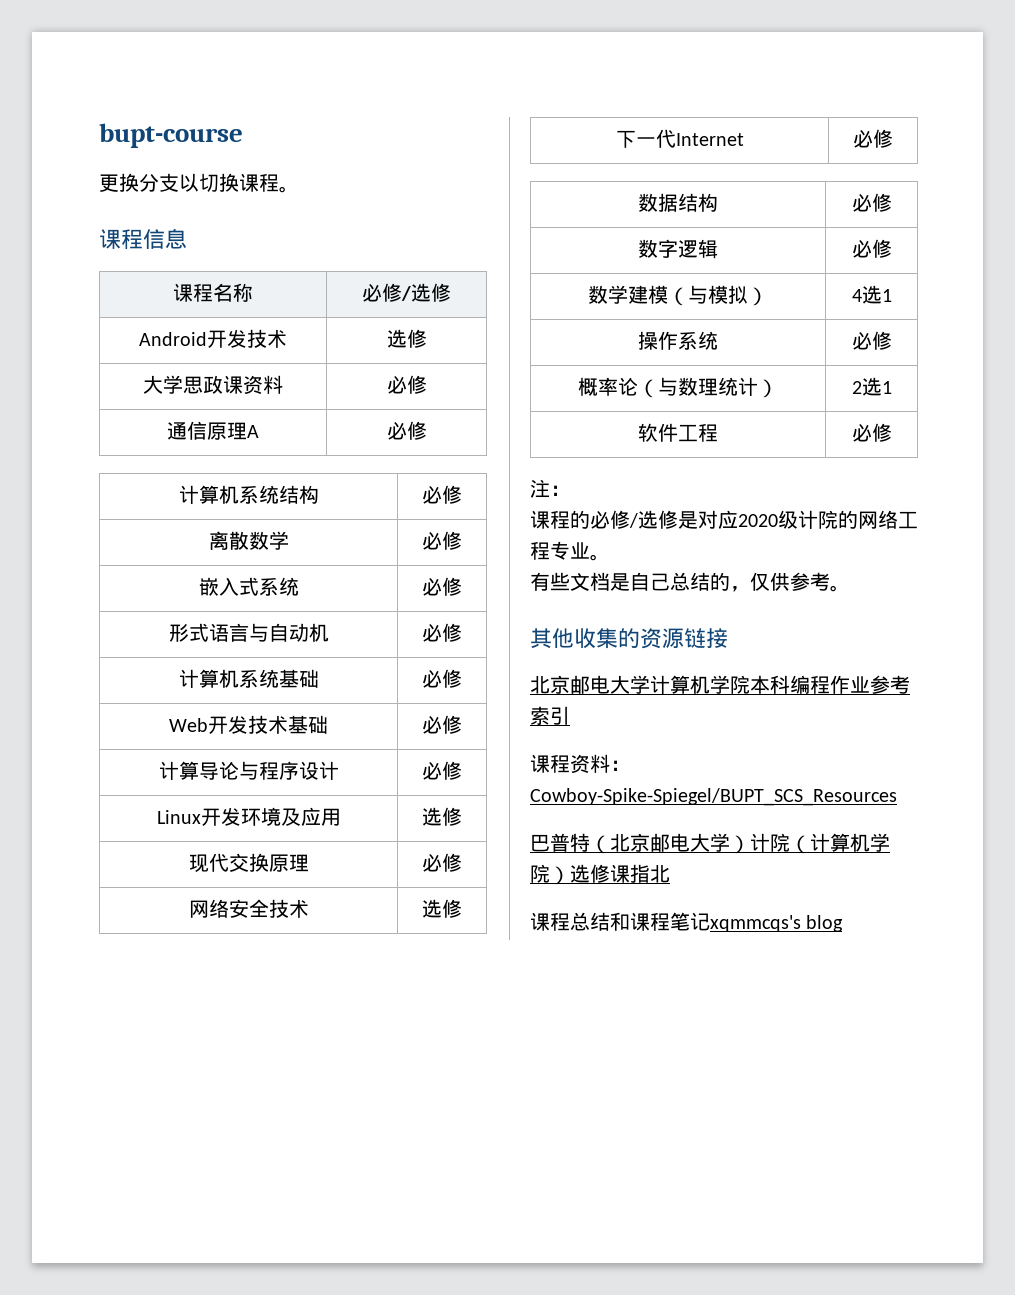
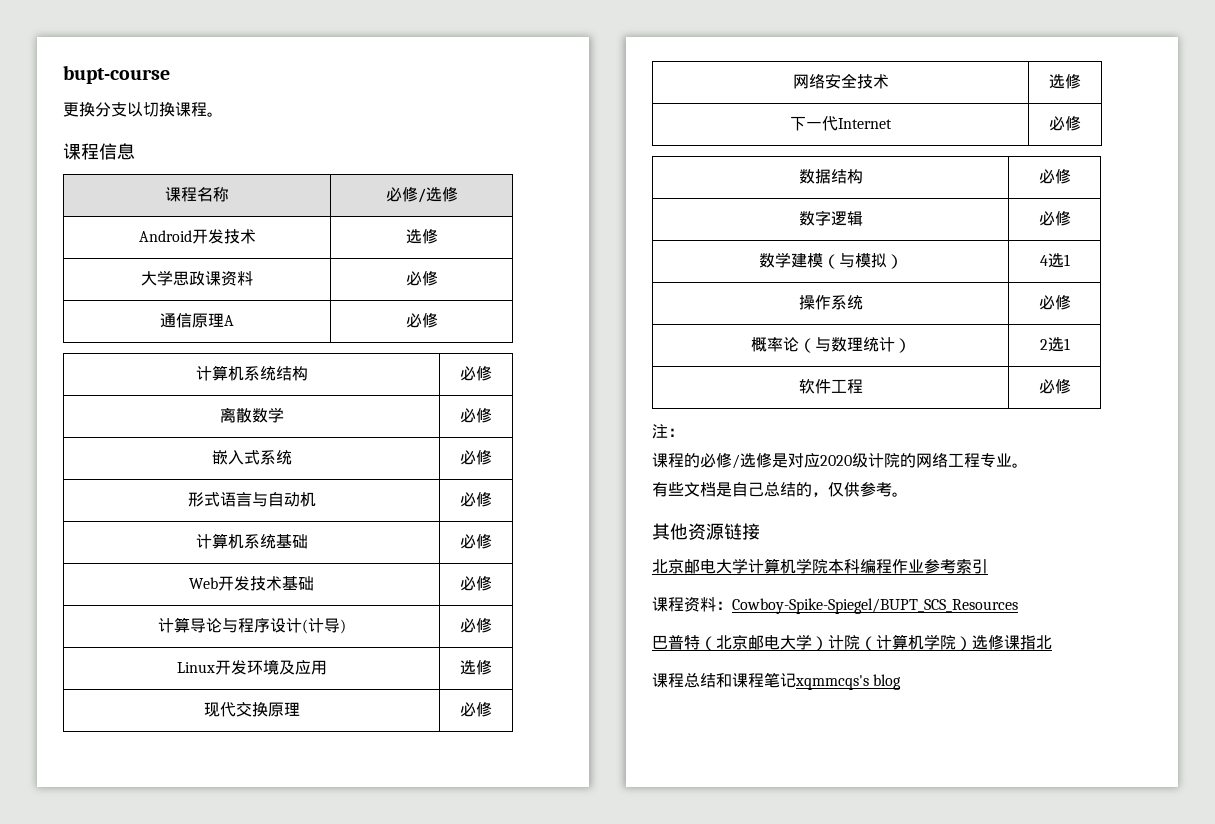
- 计算导论与程序设计 | 必修
+ 计算导论与程序设计(计导) | 必修
- 其他收集的资源链接
+ 其他资源链接

